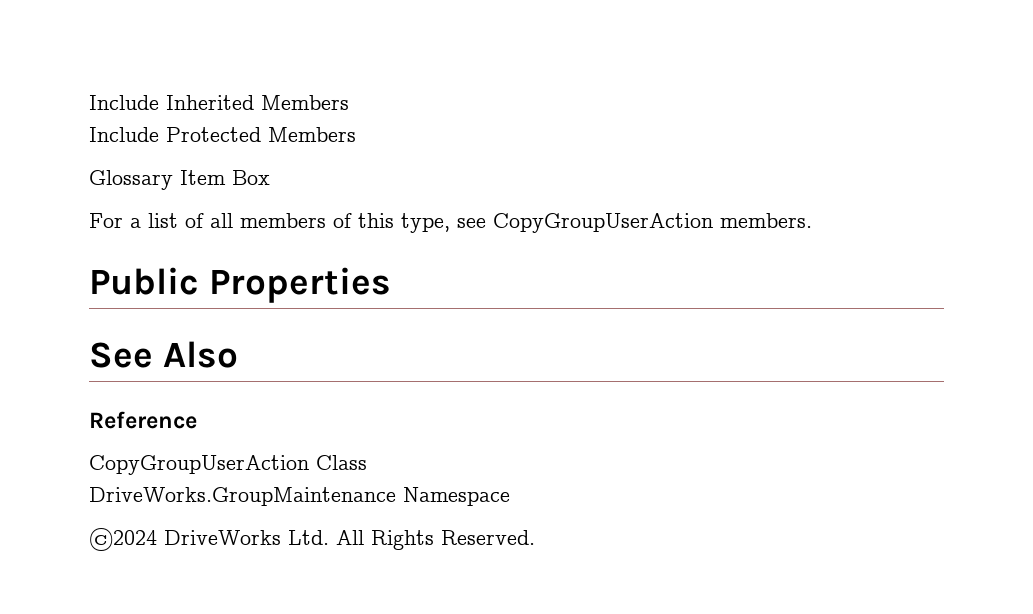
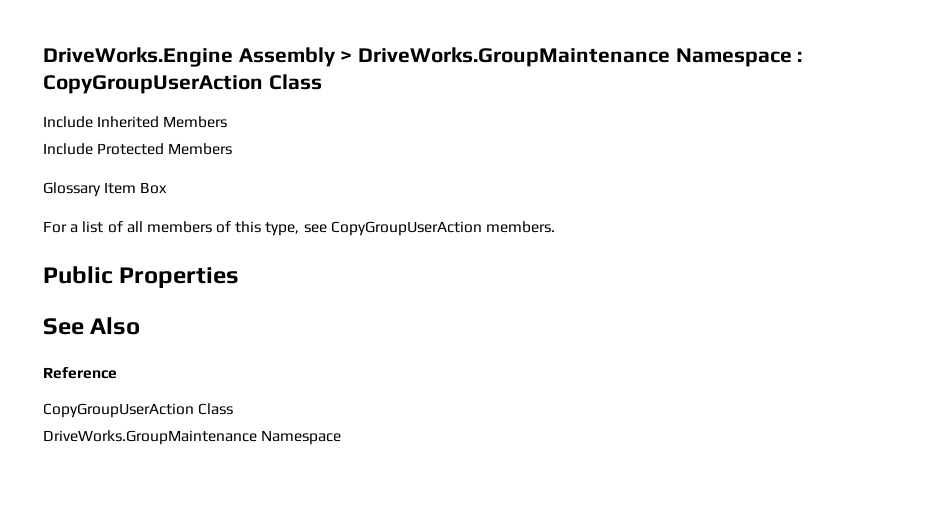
+ DriveWorks.Engine Assembly > DriveWorks.GroupMaintenance Namespace : CopyGroupUserAction Class
- ©2024 DriveWorks Ltd. All Rights Reserved.

